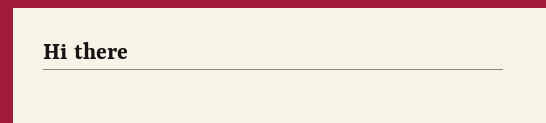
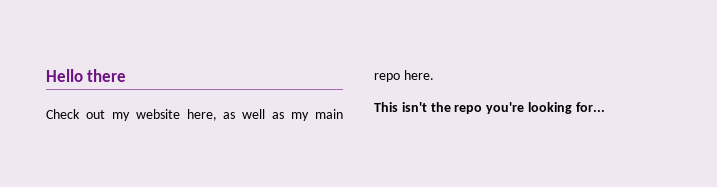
- Hi there
+ Hello there
+ Check out my website here, as well as my main repo here.
+ This isn't the repo you're looking for...

